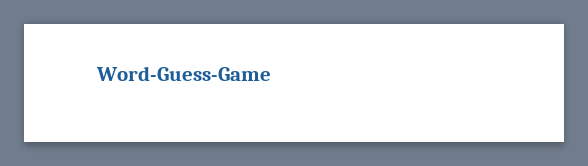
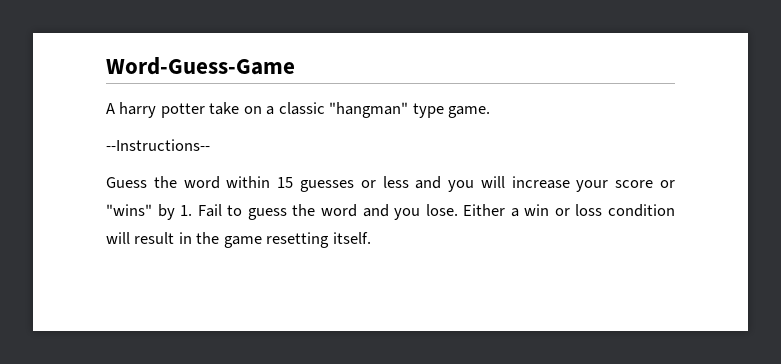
+ A harry potter take on a classic "hangman" type game.
+ --Instructions--
+ Guess the word within 15 guesses or less and you will increase your score or "wins" by 1. Fail to guess the word and you lose. Either a win or loss condition will result in the game resetting itself.

